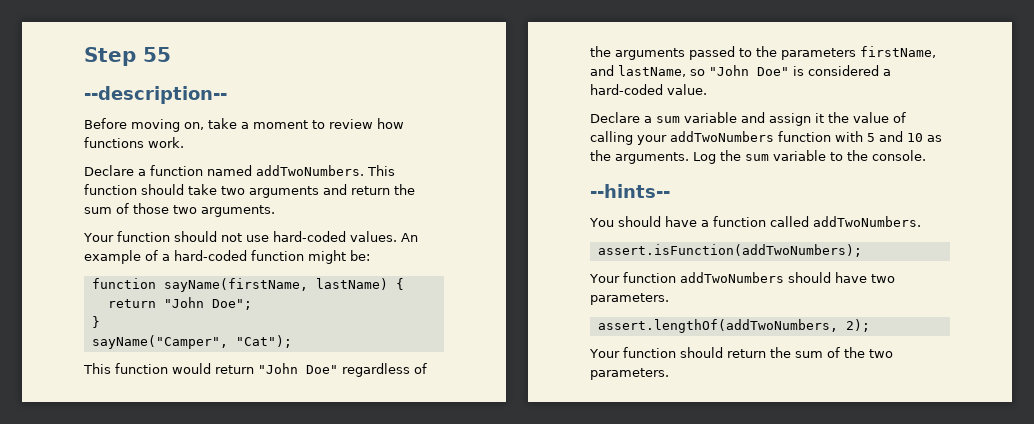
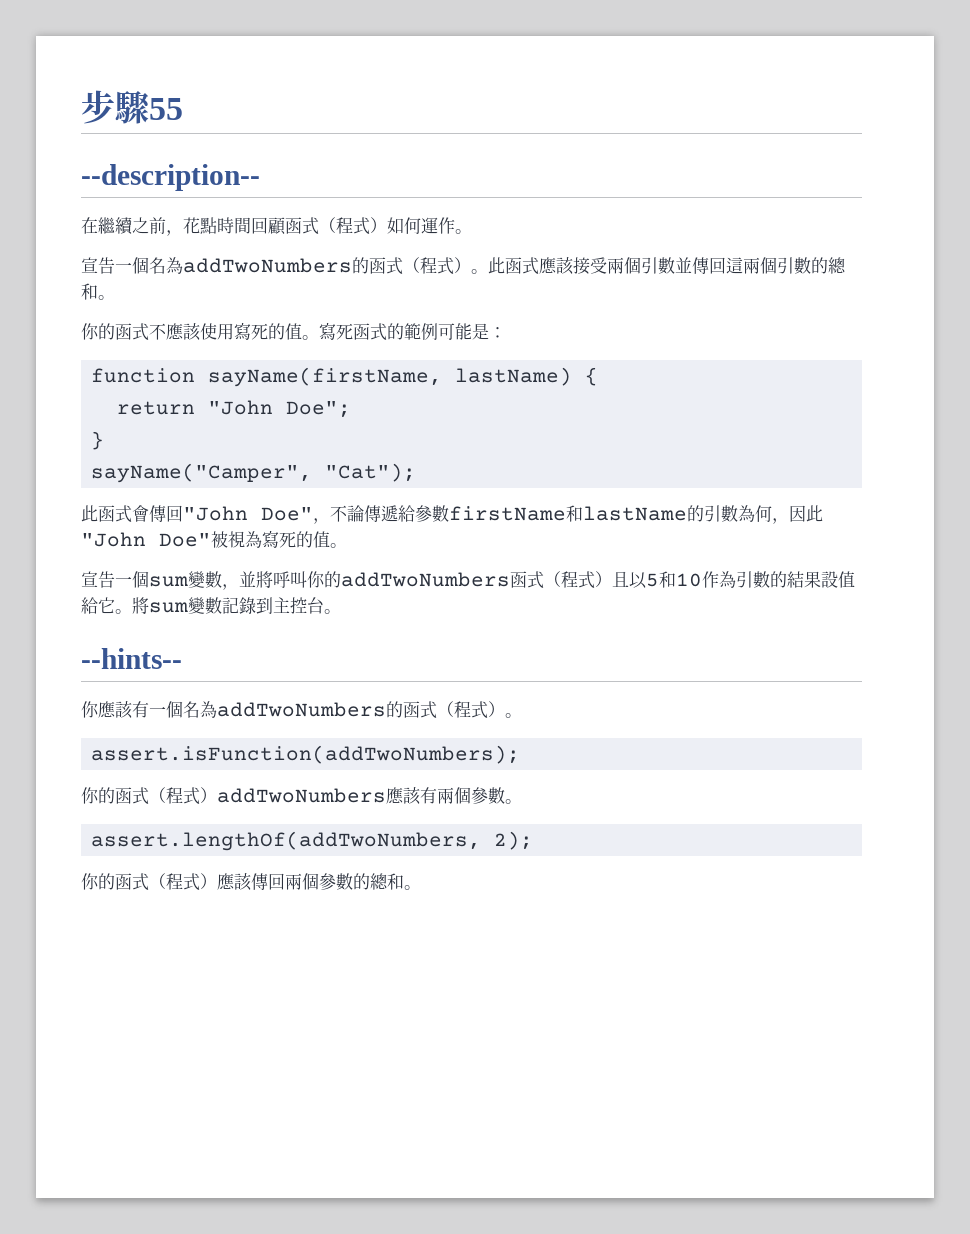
- Step 55
+ 步驟55
- Before moving on, take a moment to review how functions work.
- Declare a function named addTwoNumbers. This function should take two arguments and return the sum of those two arguments.
- Your function should not use hard-coded values. An example of a hard-coded function might be:
+ 在繼續之前，花點時間回顧函式（程式）如何運作。
+ 宣告一個名為addTwoNumbers的函式（程式）。此函式應該接受兩個引數並傳回這兩個引數的總和。
+ 你的函式不應該使用寫死的值。寫死函式的範例可能是：
- This function would return "John Doe" regardless of the arguments passed to the parameters firstName, and lastName, so "John Doe" is considered a hard-coded value.
- Declare a sum variable and assign it the value of calling your addTwoNumbers function with 5 and 10 as the arguments. Log the sum variable to the console.
+ 此函式會傳回"John Doe"，不論傳遞給參數firstName和lastName的引數為何，因此"John Doe"被視為寫死的值。
+ 宣告一個sum變數，並將呼叫你的addTwoNumbers函式（程式）且以5和10作為引數的結果設值給它。將sum變數記錄到主控台。
  --hints--
- You should have a function called addTwoNumbers.
+ 你應該有一個名為addTwoNumbers的函式（程式）。
  assert.isFunction(addTwoNumbers);
- Your function addTwoNumbers should have two parameters.
+ 你的函式（程式）addTwoNumbers應該有兩個參數。
  assert.lengthOf(addTwoNumbers, 2);
- Your function should return the sum of the two parameters.
+ 你的函式（程式）應該傳回兩個參數的總和。

